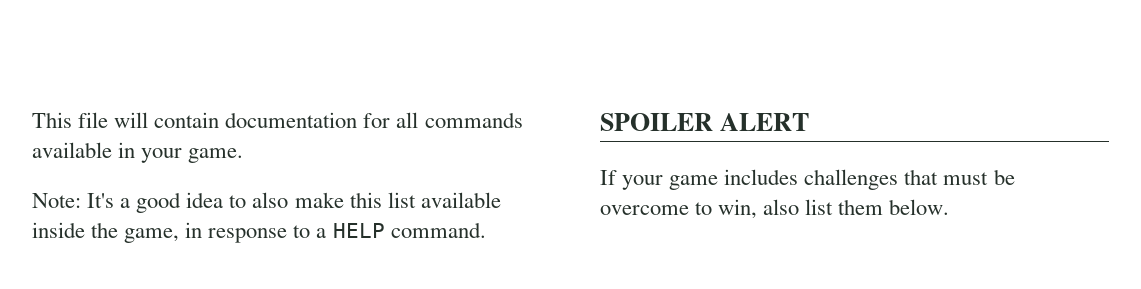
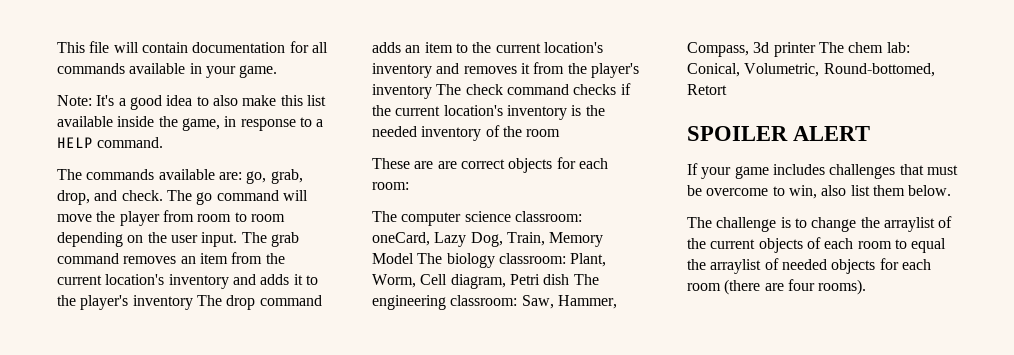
+ The commands available are: go, grab, drop, and check. The go command will move the player from room to room depending on the user input. The grab command removes an item from the current location's inventory and adds it to the player's inventory The drop command adds an item to the current location's inventory and removes it from the player's inventory The check command checks if the current location's inventory is the needed inventory of the room
+ These are are correct objects for each room:
+ The computer science classroom: oneCard, Lazy Dog, Train, Memory Model The biology classroom: Plant, Worm, Cell diagram, Petri dish The engineering classroom: Saw, Hammer, Compass, 3d printer The chem lab: Conical, Volumetric, Round-bottomed, Retort
+ The challenge is to change the arraylist of the current objects of each room to equal the arraylist of needed objects for each room (there are four rooms).

